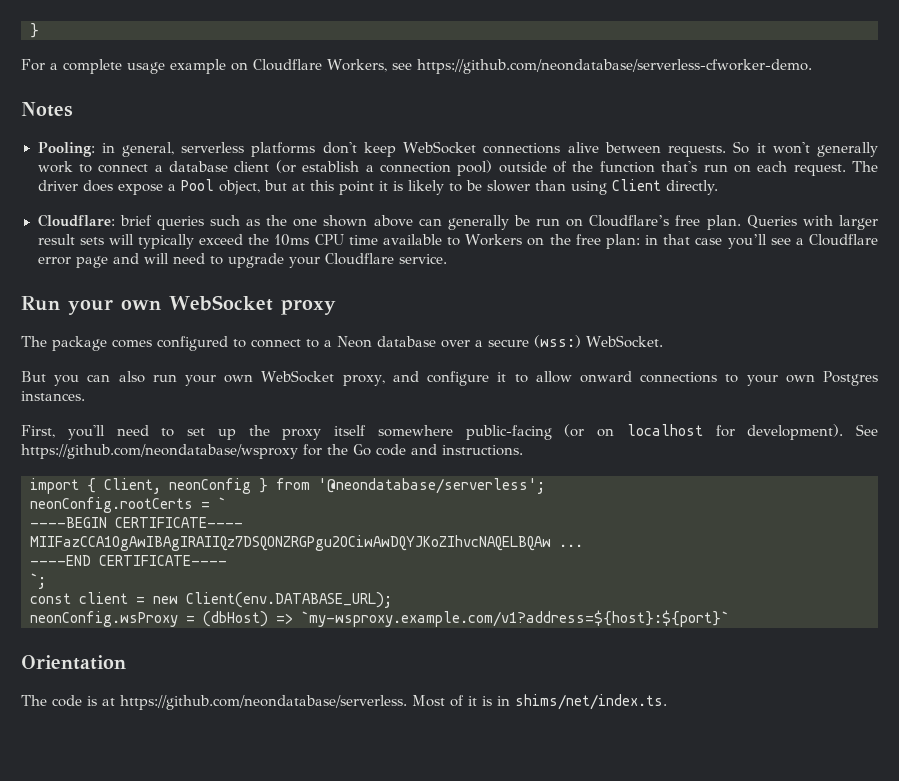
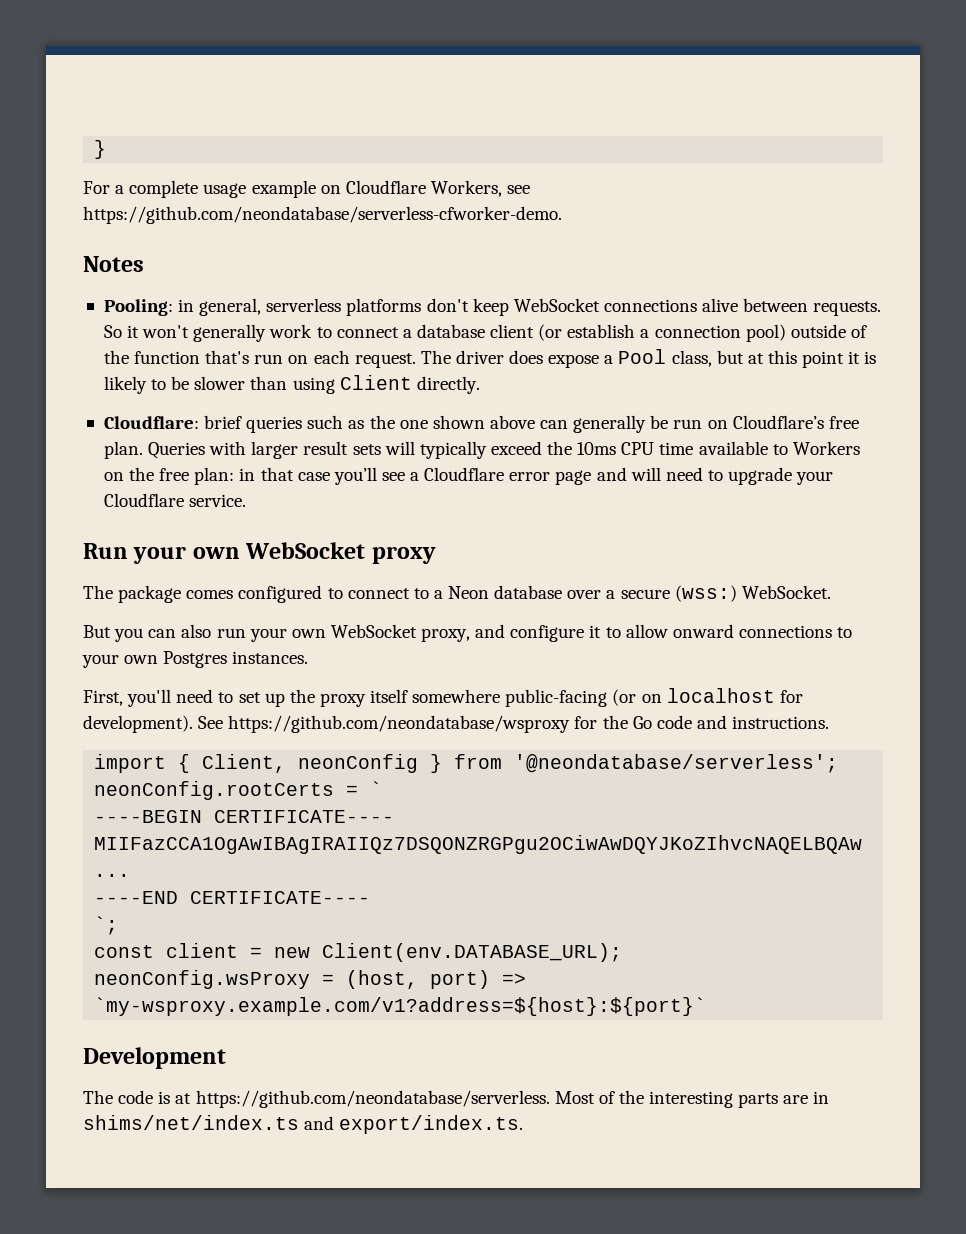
- The driver does expose a Pool object, but at this point it is likely to be slower than using Client directly.
+ The driver does expose a Pool class, but at this point it is likely to be slower than using Client directly.
- neonConfig.wsProxy = (dbHost) => `my-wsproxy.example.com/v1?address=${host}:${port}`
+ neonConfig.wsProxy = (host, port) => `my-wsproxy.example.com/v1?address=${host}:${port}`
- Orientation
+ Development
- The code is at https://github.com/neondatabase/serverless. Most of it is in shims/net/index.ts.
+ The code is at https://github.com/neondatabase/serverless. Most of the interesting parts are in shims/net/index.ts and export/index.ts.

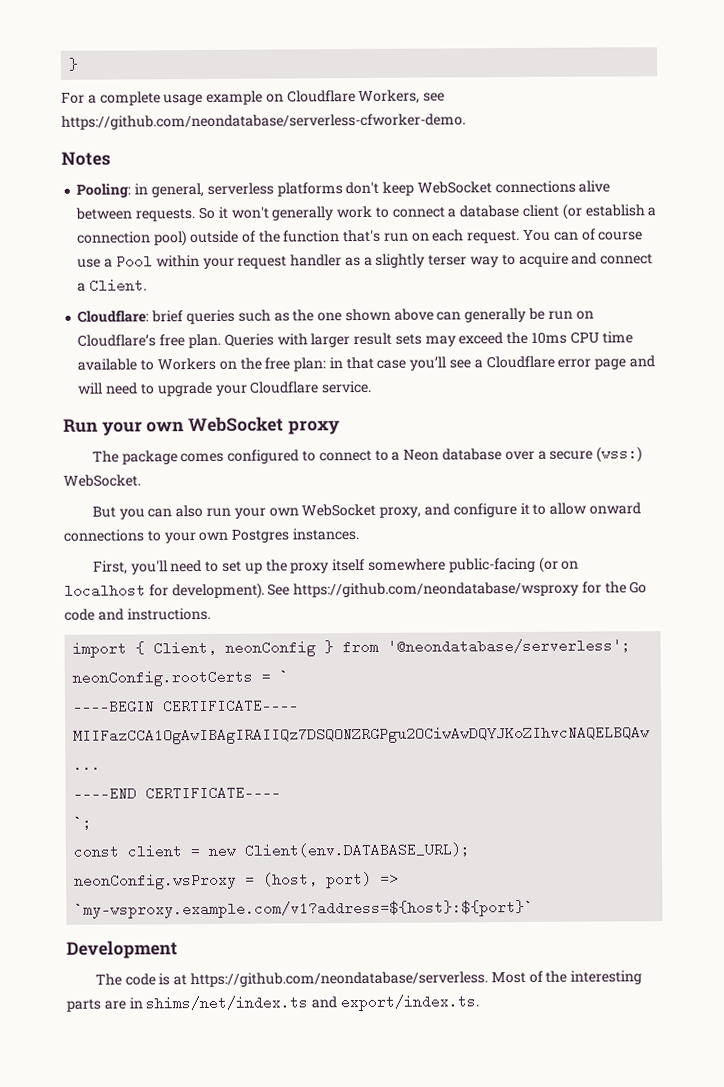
- The driver does expose a Pool class, but at this point it is likely to be slower than using Client directly.
+ You can of course use a Pool within your request handler as a slightly terser way to acquire and connect a Client.
- Queries with larger result sets will typically exceed the 10ms CPU time available to Workers on the free plan: in that case you’ll see a Cloudflare error page and will need to upgrade your Cloudflare service.
+ Queries with larger result sets may exceed the 10ms CPU time available to Workers on the free plan: in that case you’ll see a Cloudflare error page and will need to upgrade your Cloudflare service.

